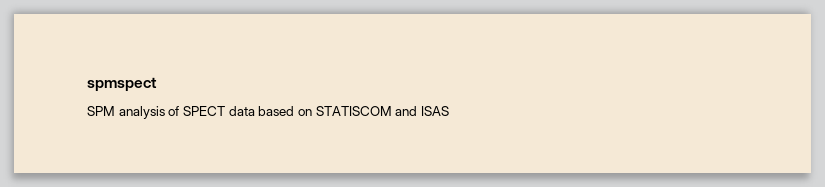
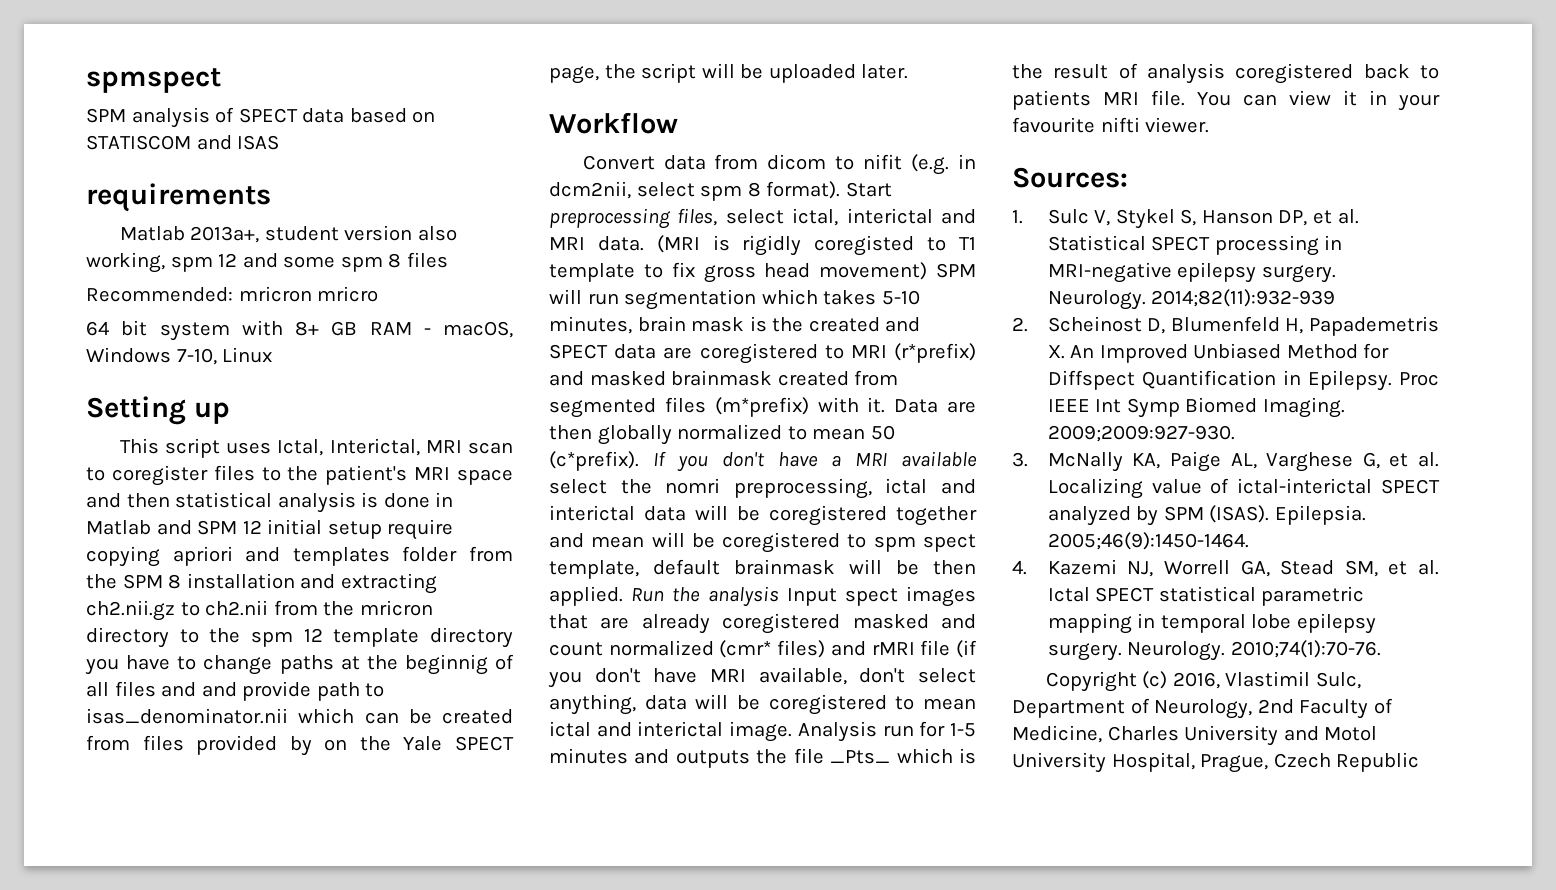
+ requirements
+ Matlab 2013a+, student version also working, spm 12 and some spm 8 files
+ Recommended: mricron mricro
+ 64 bit system with 8+ GB RAM - macOS, Windows 7-10, Linux
+ Setting up
+ This script uses Ictal, Interictal, MRI scan to coregister files to the patient's MRI space and then statistical analysis is done in Matlab and SPM 12 initial setup require copying apriori and templates folder from the SPM 8 installation and extracting ch2.nii.gz to ch2.nii from the mricron directory to the spm 12 template directory you have to change paths at the beginnig of all files and and provide path to isas_denominator.nii which can be created from files provided by on the Yale SPECT page, the script will be uploaded later.
+ Workflow
+ Convert data from dicom to nifit (e.g. in dcm2nii, select spm 8 format). Start preprocessing files, select ictal, interictal and MRI data. (MRI is rigidly coregisted to T1 template to fix gross head movement) SPM will run segmentation which takes 5-10 minutes, brain mask is the created and SPECT data are coregistered to MRI (r*prefix) and masked brainmask created from segmented files (m*prefix) with it. Data are then globally normalized to mean 50 (c*prefix). If you don't have a MRI available select the nomri preprocessing, ictal and interictal data will be coregistered together and mean will be coregistered to spm spect template, default brainmask will be then applied. Run the analysis Input spect images that are already coregistered masked and count normalized (cmr* files) and rMRI file (if you don't have MRI available, don't select anything, data will be coregistered to mean ictal and interictal image. Analysis run for 1-5 minutes and outputs the file _Pts_ which is the result of analysis coregistered back to patients MRI file. You can view it in your favourite nifti viewer.
+ Sources:
+ 1. Sulc V, Stykel S, Hanson DP, et al. Statistical SPECT processing in MRI-negative epilepsy surgery. Neurology. 2014;82(11):932-939
+ 2. Scheinost D, Blumenfeld H, Papademetris X. An Improved Unbiased Method for Diffspect Quantification in Epilepsy. Proc IEEE Int Symp Biomed Imaging. 2009;2009:927-930.
+ 3. McNally KA, Paige AL, Varghese G, et al. Localizing value of ictal-interictal SPECT analyzed by SPM (ISAS). Epilepsia. 2005;46(9):1450-1464.
+ 4. Kazemi NJ, Worrell GA, Stead SM, et al. Ictal SPECT statistical parametric mapping in temporal lobe epilepsy surgery. Neurology. 2010;74(1):70-76.
+ Copyright (c) 2016, Vlastimil Sulc, Department of Neurology, 2nd Faculty of Medicine, Charles University and Motol University Hospital, Prague, Czech Republic

